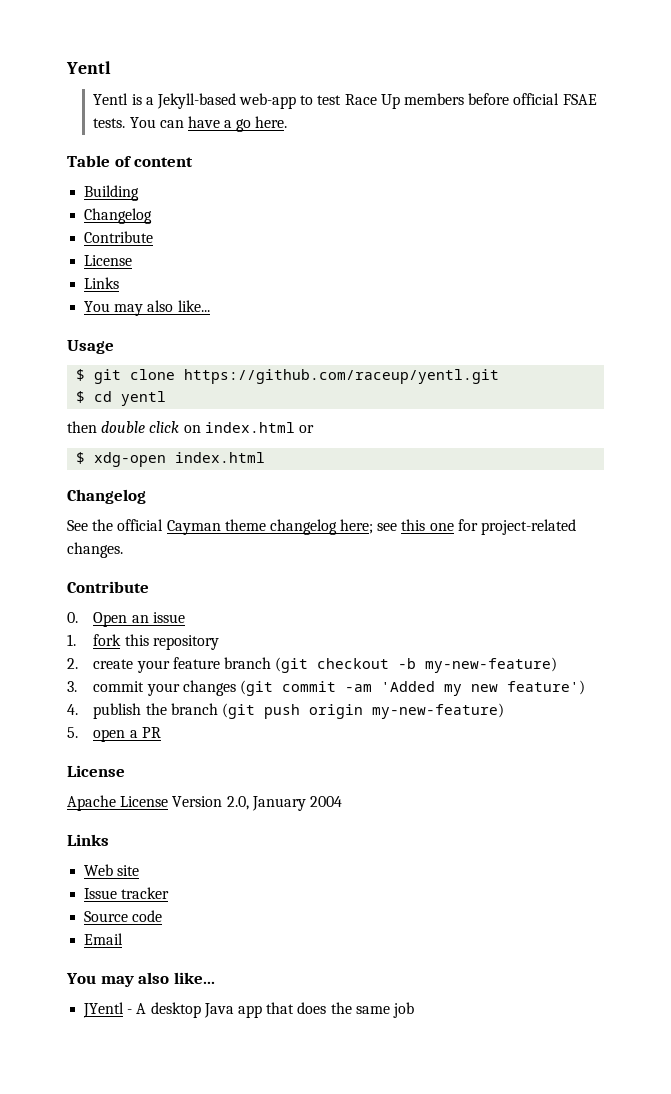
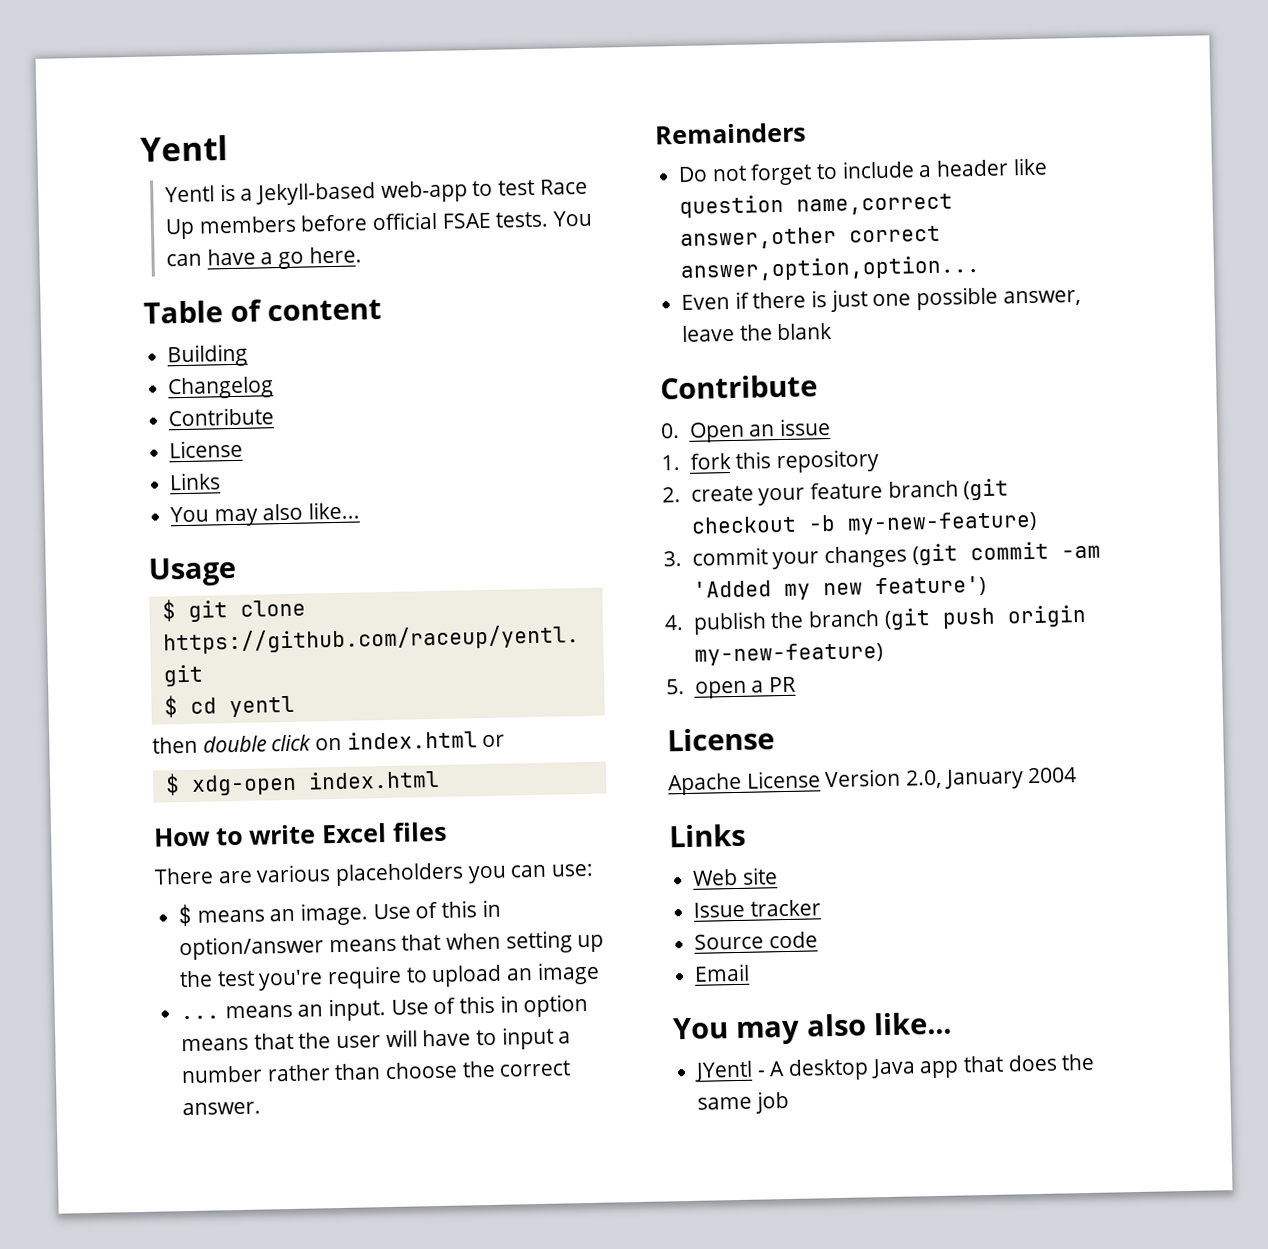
  $ xdg-open index.html
- Changelog
- See the official Cayman theme changelog here; see this one for project-related changes.
+ How to write Excel files
+ There are various placeholders you can use:
+ $ means an image. Use of this in option/answer means that when setting up the test you're require to upload an image
+ ... means an input. Use of this in option means that the user will have to input a number rather than choose the correct answer.
+ Remainders
+ Do not forget to include a header like question name,correct answer,other correct answer,option,option...
+ Even if there is just one possible answer, leave the blank

